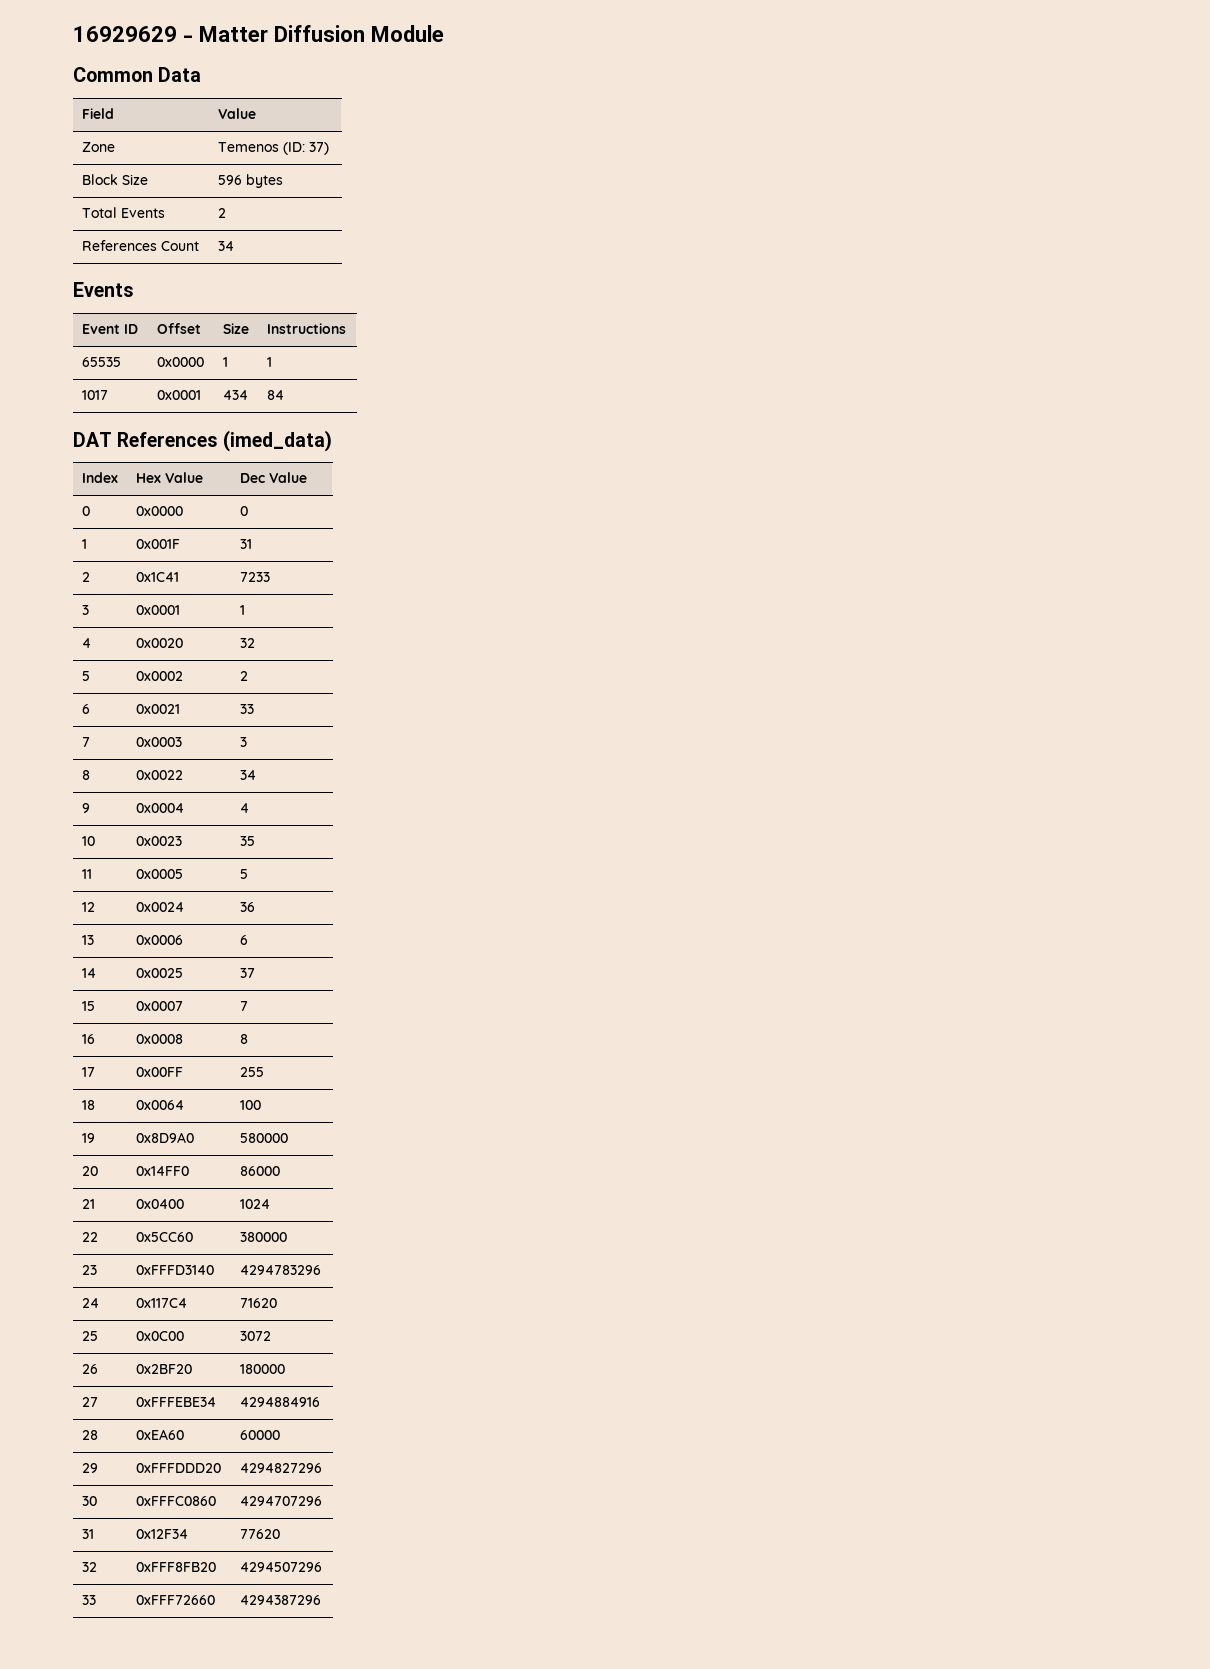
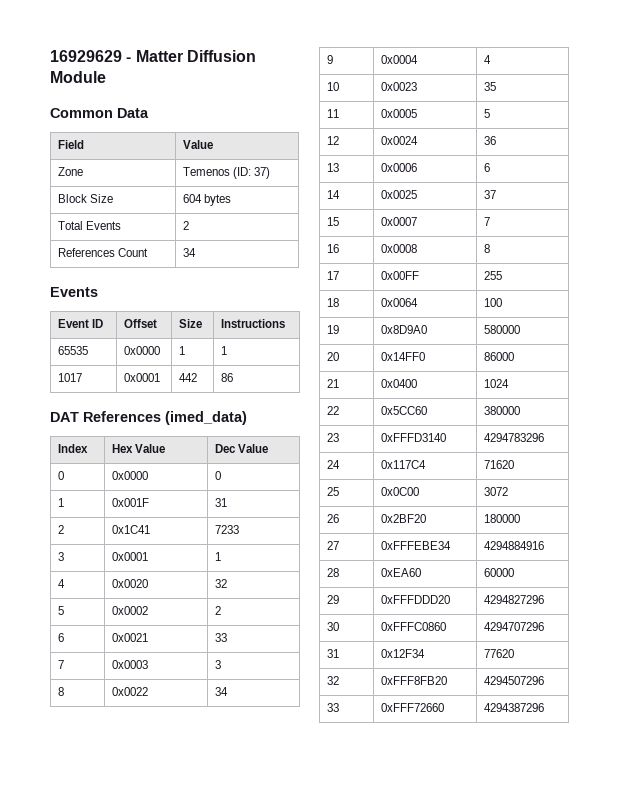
- Block Size | 596 bytes
+ Block Size | 604 bytes
- 1017 | 0x0001 | 434 | 84
+ 1017 | 0x0001 | 442 | 86

